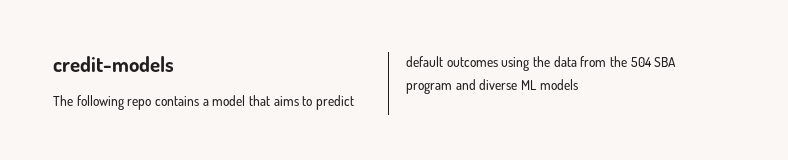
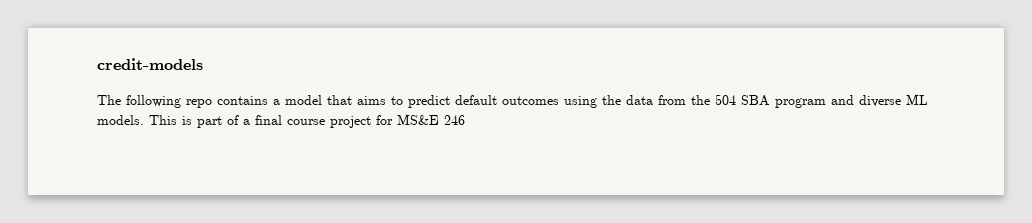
- The following repo contains a model that aims to predict default outcomes using the data from the 504 SBA program and diverse ML models
+ The following repo contains a model that aims to predict default outcomes using the data from the 504 SBA program and diverse ML models. This is part of a final course project for MS&E 246

